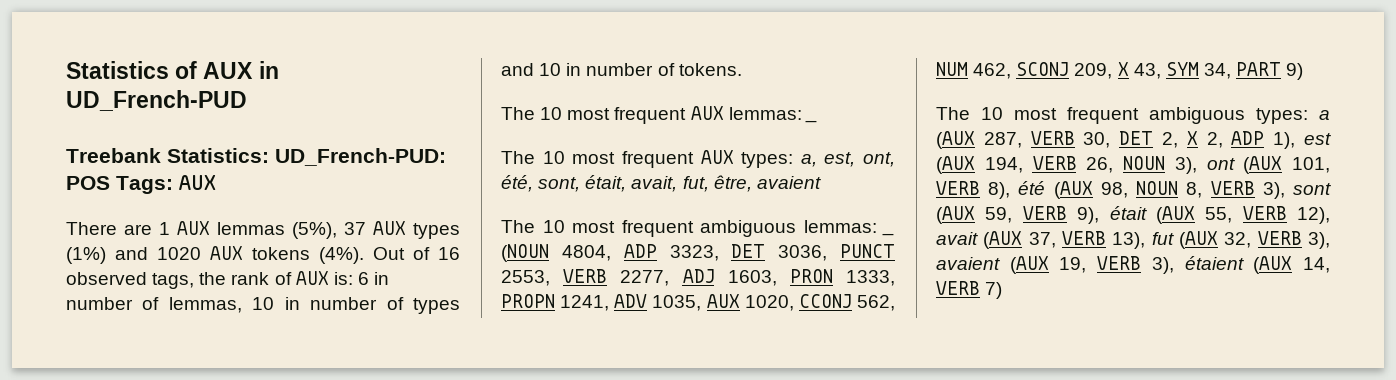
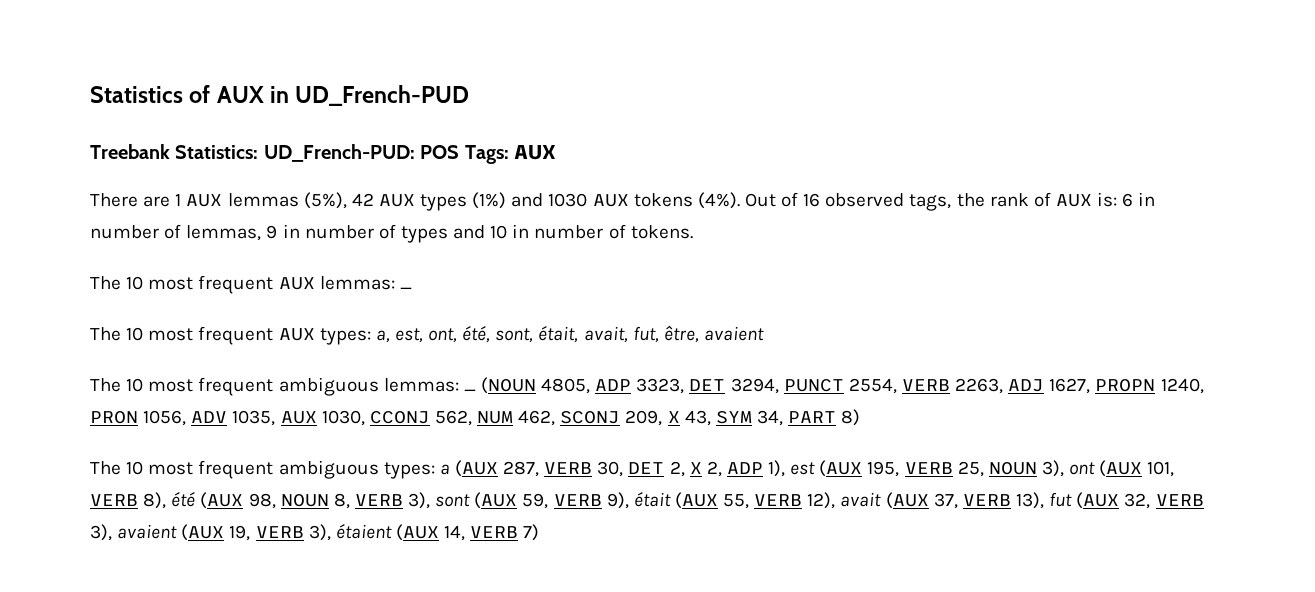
- There are 1 AUX lemmas (5%), 37 AUX types (1%) and 1020 AUX tokens (4%).
+ There are 1 AUX lemmas (5%), 42 AUX types (1%) and 1030 AUX tokens (4%).
- Out of 16 observed tags, the rank of AUX is: 6 in number of lemmas, 10 in number of types and 10 in number of tokens.
+ Out of 16 observed tags, the rank of AUX is: 6 in number of lemmas, 9 in number of types and 10 in number of tokens.
- The 10 most frequent ambiguous lemmas: _ (NOUN 4804, ADP 3323, DET 3036, PUNCT 2553, VERB 2277, ADJ 1603, PRON 1333, PROPN 1241, ADV 1035, AUX 1020, CCONJ 562, NUM 462, SCONJ 209, X 43, SYM 34, PART 9)
+ The 10 most frequent ambiguous lemmas: _ (NOUN 4805, ADP 3323, DET 3294, PUNCT 2554, VERB 2263, ADJ 1627, PROPN 1240, PRON 1056, ADV 1035, AUX 1030, CCONJ 562, NUM 462, SCONJ 209, X 43, SYM 34, PART 8)
- a (AUX 287, VERB 30, DET 2, X 2, ADP 1), est (AUX 194, VERB 26, NOUN 3), ont (AUX 101, VERB 8), été (AUX 98, NOUN 8, VERB 3), sont (AUX 59, VERB 9), était (AUX 55, VERB 12), avait (AUX 37, VERB 13), fut (AUX 32, VERB 3), avaient (AUX 19, VERB 3), étaient (AUX 14, VERB 7)
+ a (AUX 287, VERB 30, DET 2, X 2, ADP 1), est (AUX 195, VERB 25, NOUN 3), ont (AUX 101, VERB 8), été (AUX 98, NOUN 8, VERB 3), sont (AUX 59, VERB 9), était (AUX 55, VERB 12), avait (AUX 37, VERB 13), fut (AUX 32, VERB 3), avaient (AUX 19, VERB 3), étaient (AUX 14, VERB 7)

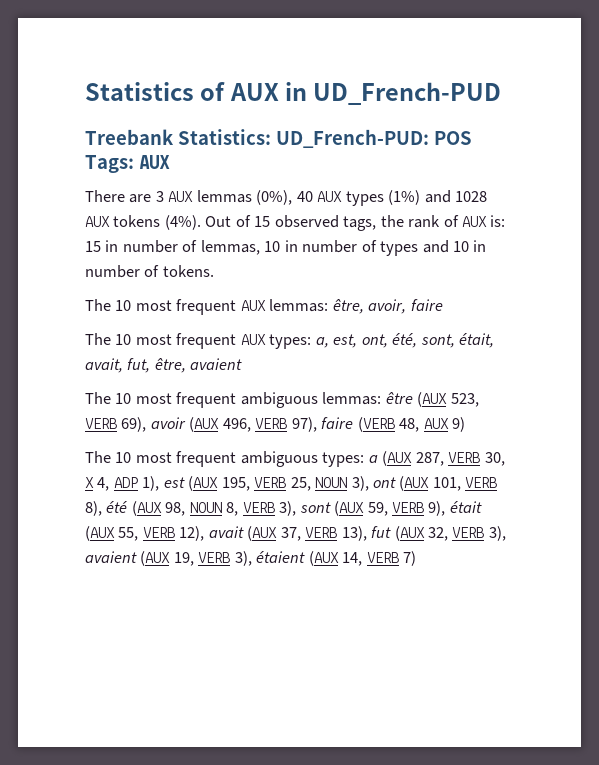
- There are 1 AUX lemmas (5%), 42 AUX types (1%) and 1030 AUX tokens (4%).
+ There are 3 AUX lemmas (0%), 40 AUX types (1%) and 1028 AUX tokens (4%).
- Out of 16 observed tags, the rank of AUX is: 6 in number of lemmas, 9 in number of types and 10 in number of tokens.
+ Out of 15 observed tags, the rank of AUX is: 15 in number of lemmas, 10 in number of types and 10 in number of tokens.
- The 10 most frequent AUX lemmas: _
+ The 10 most frequent AUX lemmas: être, avoir, faire
- The 10 most frequent ambiguous lemmas: _ (NOUN 4805, ADP 3323, DET 3294, PUNCT 2554, VERB 2263, ADJ 1627, PROPN 1240, PRON 1056, ADV 1035, AUX 1030, CCONJ 562, NUM 462, SCONJ 209, X 43, SYM 34, PART 8)
+ The 10 most frequent ambiguous lemmas: être (AUX 523, VERB 69), avoir (AUX 496, VERB 97), faire (VERB 48, AUX 9)
- a (AUX 287, VERB 30, DET 2, X 2, ADP 1), est (AUX 195, VERB 25, NOUN 3), ont (AUX 101, VERB 8), été (AUX 98, NOUN 8, VERB 3), sont (AUX 59, VERB 9), était (AUX 55, VERB 12), avait (AUX 37, VERB 13), fut (AUX 32, VERB 3), avaient (AUX 19, VERB 3), étaient (AUX 14, VERB 7)
+ a (AUX 287, VERB 30, X 4, ADP 1), est (AUX 195, VERB 25, NOUN 3), ont (AUX 101, VERB 8), été (AUX 98, NOUN 8, VERB 3), sont (AUX 59, VERB 9), était (AUX 55, VERB 12), avait (AUX 37, VERB 13), fut (AUX 32, VERB 3), avaient (AUX 19, VERB 3), étaient (AUX 14, VERB 7)

